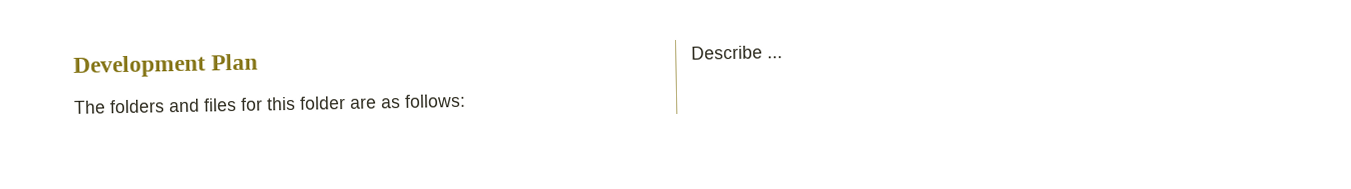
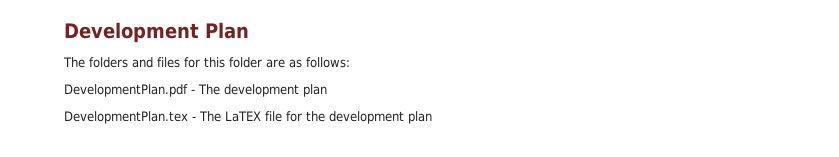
- Describe ...
+ DevelopmentPlan.pdf - The development plan
+ DevelopmentPlan.tex - The LaTEX file for the development plan

